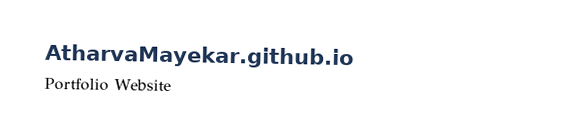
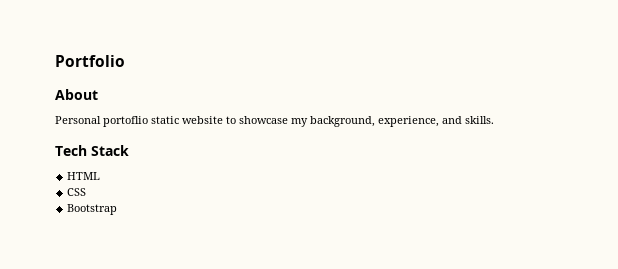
- AtharvaMayekar.github.io
- Portfolio Website
+ Portfolio
+ About
+ Personal portoflio static website to showcase my background, experience, and skills.
+ Tech Stack
+ HTML
+ CSS
+ Bootstrap

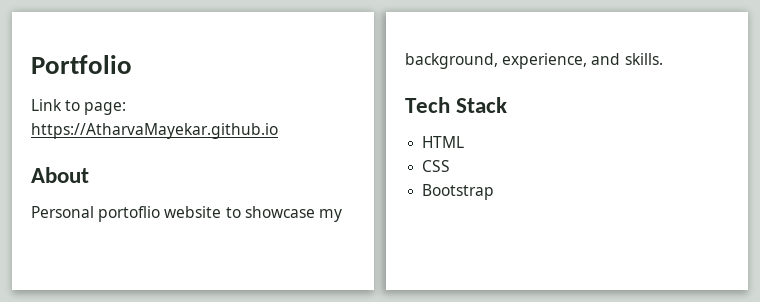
+ Link to page: https://AtharvaMayekar.github.io
- Personal portoflio static website to showcase my background, experience, and skills.
+ Personal portoflio website to showcase my background, experience, and skills.

